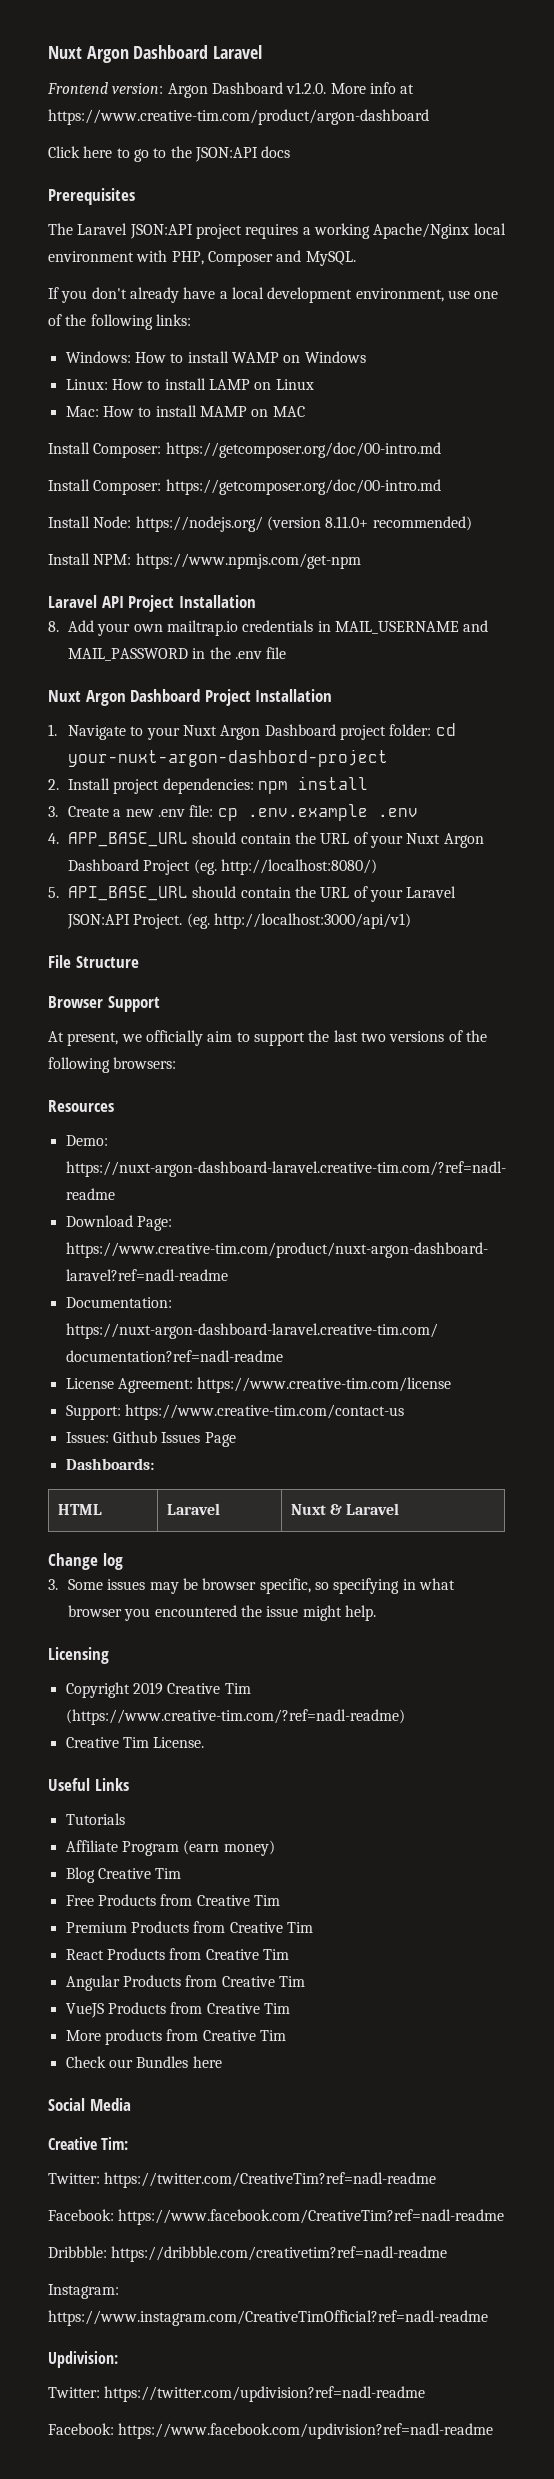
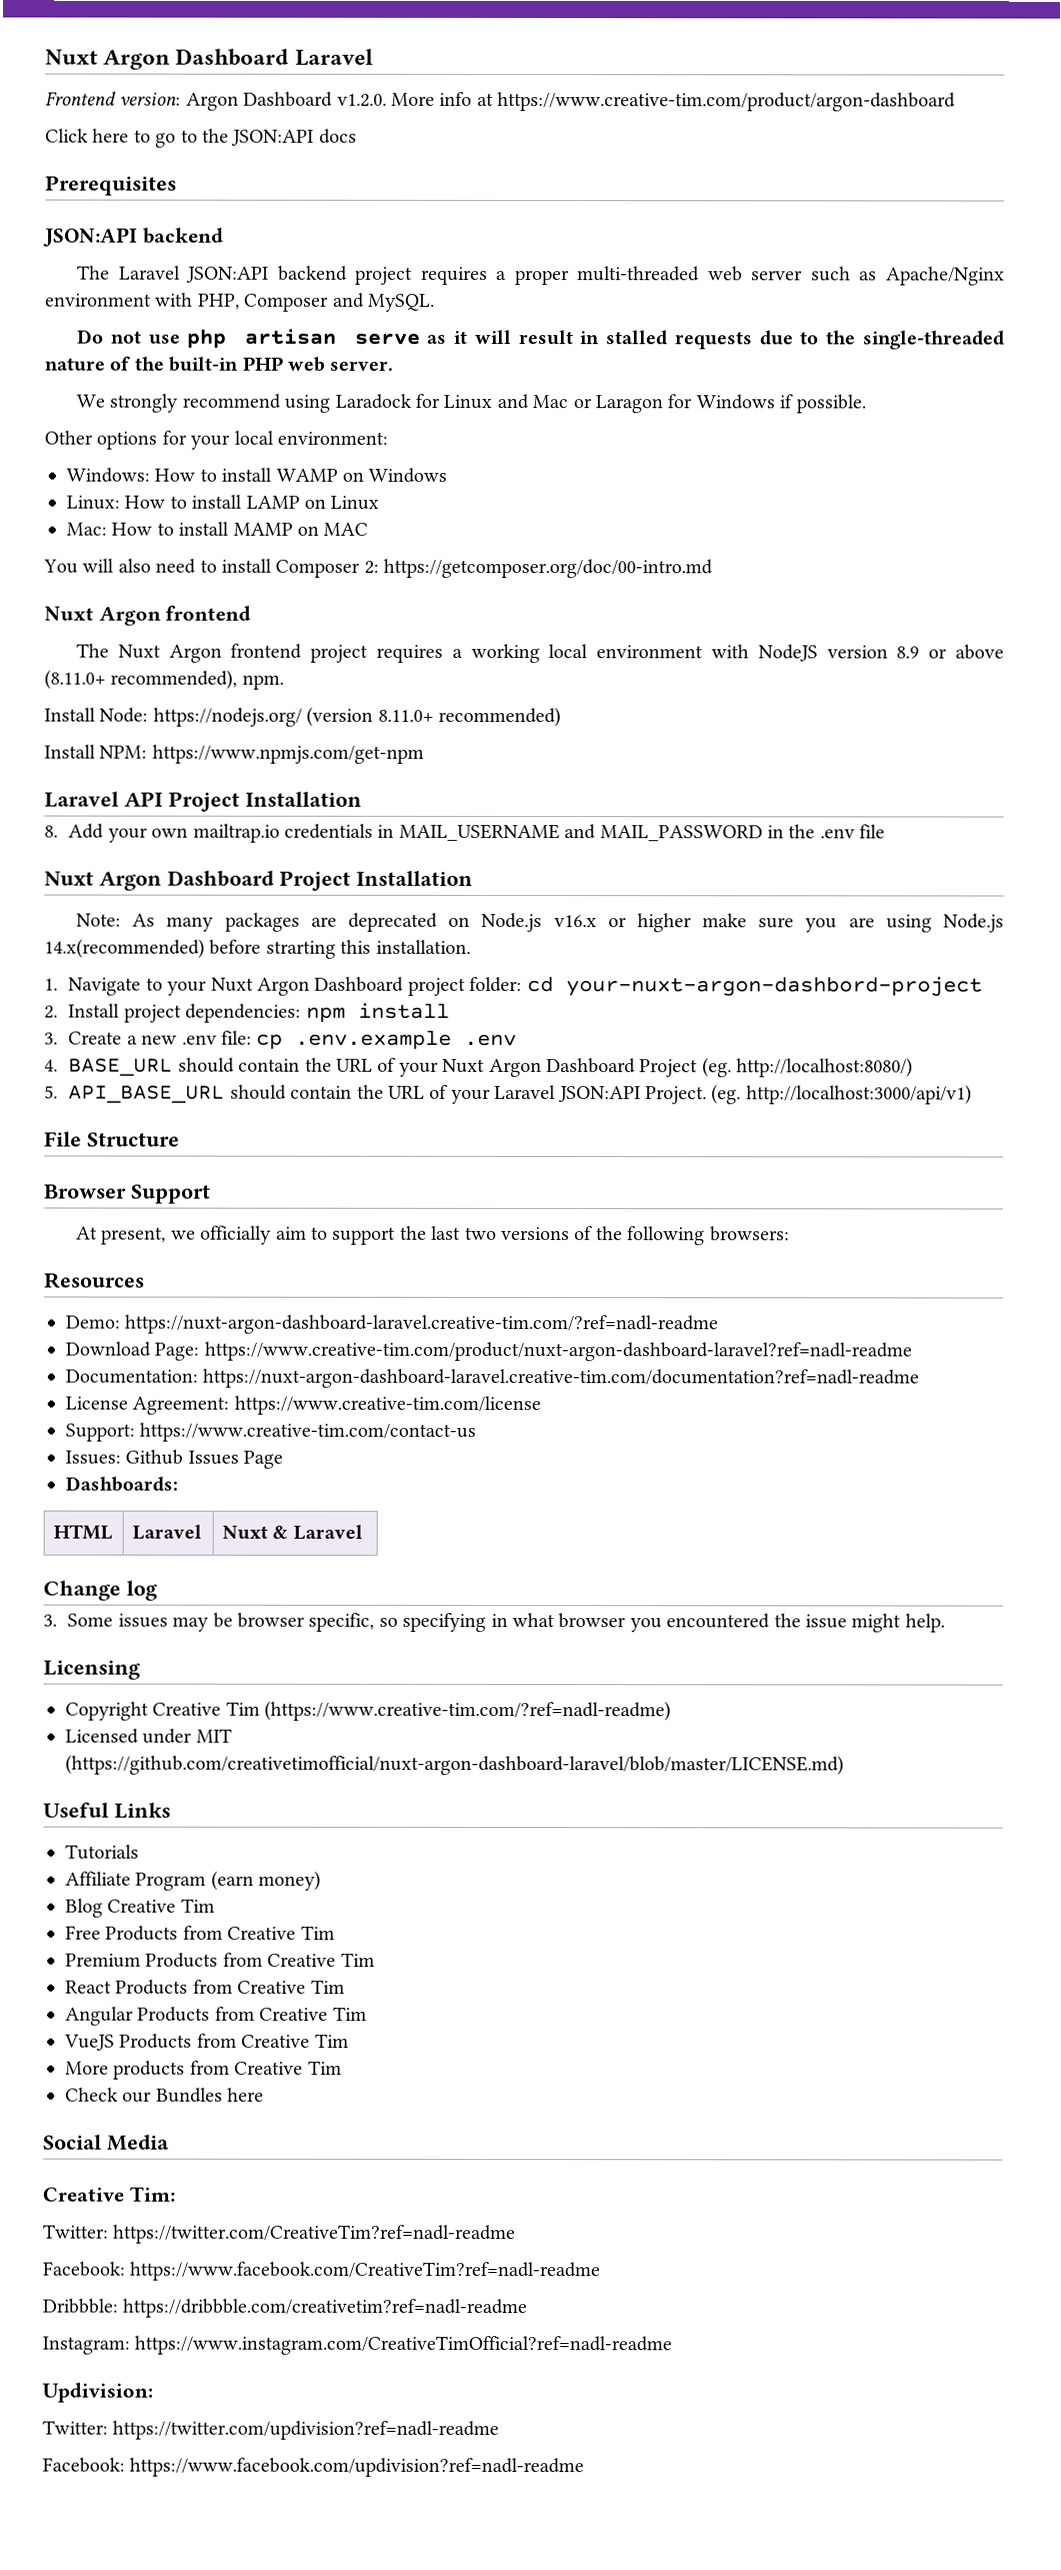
  Prerequisites
+ JSON:API backend
- The Laravel JSON:API project requires a working Apache/Nginx local environment with PHP, Composer and MySQL.
+ The Laravel JSON:API backend project requires a proper multi-threaded web server such as Apache/Nginx environment with PHP, Composer and MySQL.
- If you don't already have a local development environment, use one of the following links:
+ Do not use php artisan serve as it will result in stalled requests due to the single-threaded nature of the built-in PHP web server.
+ We strongly recommend using Laradock for Linux and Mac or Laragon for Windows if possible.
+ Other options for your local environment:
  Mac: How to install MAMP on MAC
- Install Composer: https://getcomposer.org/doc/00-intro.md
- Install Composer: https://getcomposer.org/doc/00-intro.md
+ You will also need to install Composer 2: https://getcomposer.org/doc/00-intro.md
+ Nuxt Argon frontend
+ The Nuxt Argon frontend project requires a working local environment with NodeJS version 8.9 or above (8.11.0+ recommended), npm.
+ Note: As many packages are deprecated on Node.js v16.x or higher make sure you are using Node.js 14.x(recommended) before strarting this installation.
- 4. APP_BASE_URL should contain the URL of your Nuxt Argon Dashboard Project (eg. http://localhost:8080/)
+ 4. BASE_URL should contain the URL of your Nuxt Argon Dashboard Project (eg. http://localhost:8080/)
- Copyright 2019 Creative Tim (https://www.creative-tim.com/?ref=nadl-readme)
+ Copyright Creative Tim (https://www.creative-tim.com/?ref=nadl-readme)
- Creative Tim License.
+ Licensed under MIT (https://github.com/creativetimofficial/nuxt-argon-dashboard-laravel/blob/master/LICENSE.md)

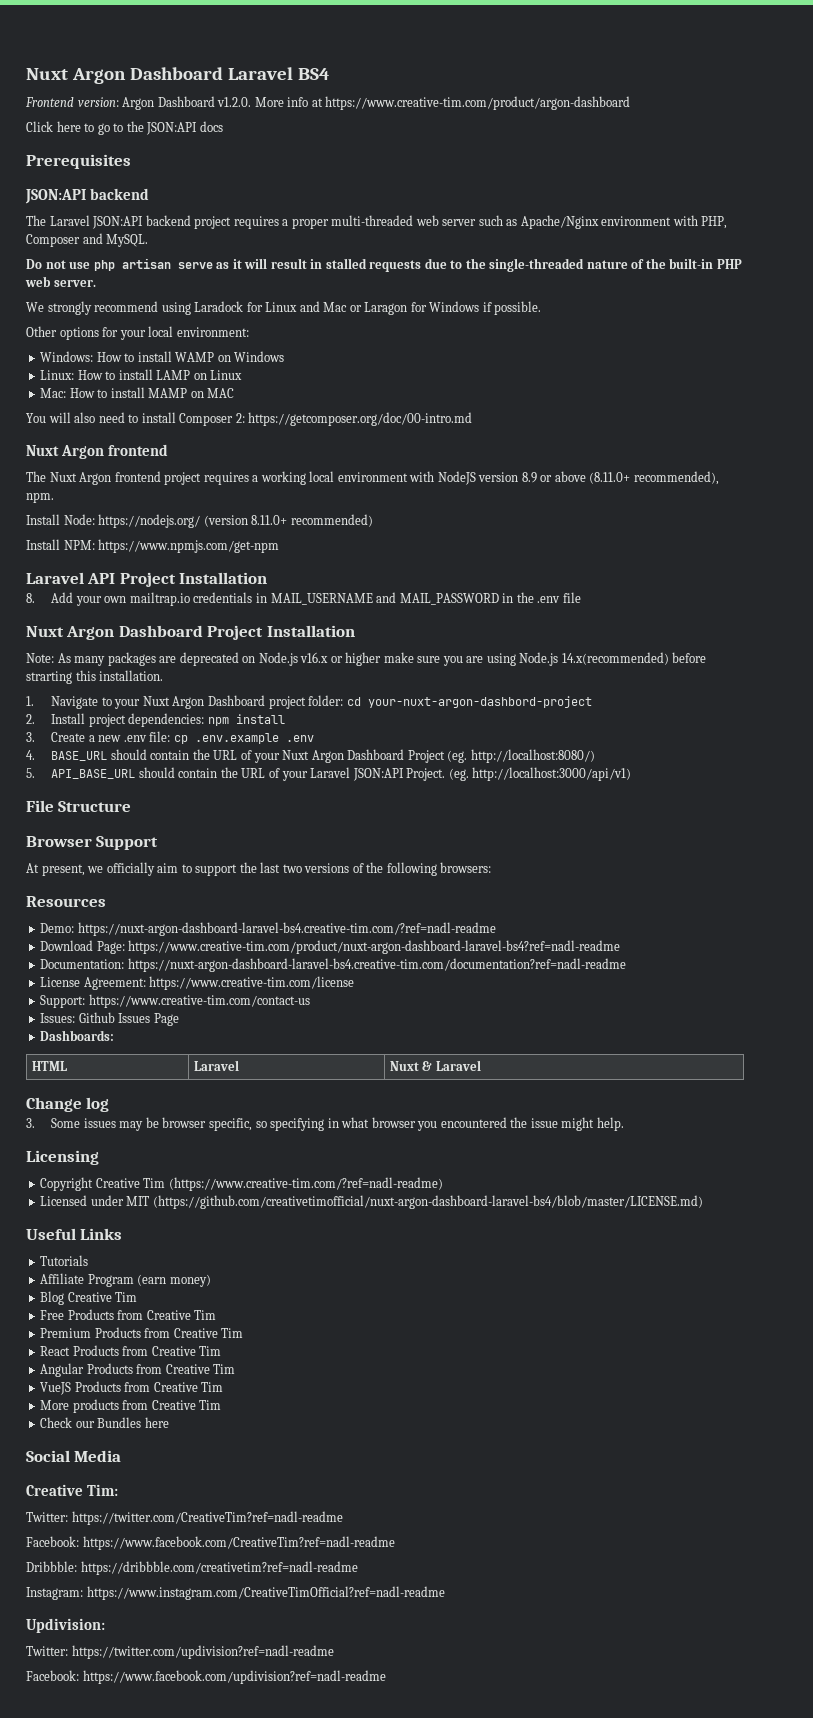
- Nuxt Argon Dashboard Laravel
+ Nuxt Argon Dashboard Laravel BS4
- Demo: https://nuxt-argon-dashboard-laravel.creative-tim.com/?ref=nadl-readme
+ Demo: https://nuxt-argon-dashboard-laravel-bs4.creative-tim.com/?ref=nadl-readme
- Download Page: https://www.creative-tim.com/product/nuxt-argon-dashboard-laravel?ref=nadl-readme
+ Download Page: https://www.creative-tim.com/product/nuxt-argon-dashboard-laravel-bs4?ref=nadl-readme
- Documentation: https://nuxt-argon-dashboard-laravel.creative-tim.com/documentation?ref=nadl-readme
+ Documentation: https://nuxt-argon-dashboard-laravel-bs4.creative-tim.com/documentation?ref=nadl-readme
- Licensed under MIT (https://github.com/creativetimofficial/nuxt-argon-dashboard-laravel/blob/master/LICENSE.md)
+ Licensed under MIT (https://github.com/creativetimofficial/nuxt-argon-dashboard-laravel-bs4/blob/master/LICENSE.md)

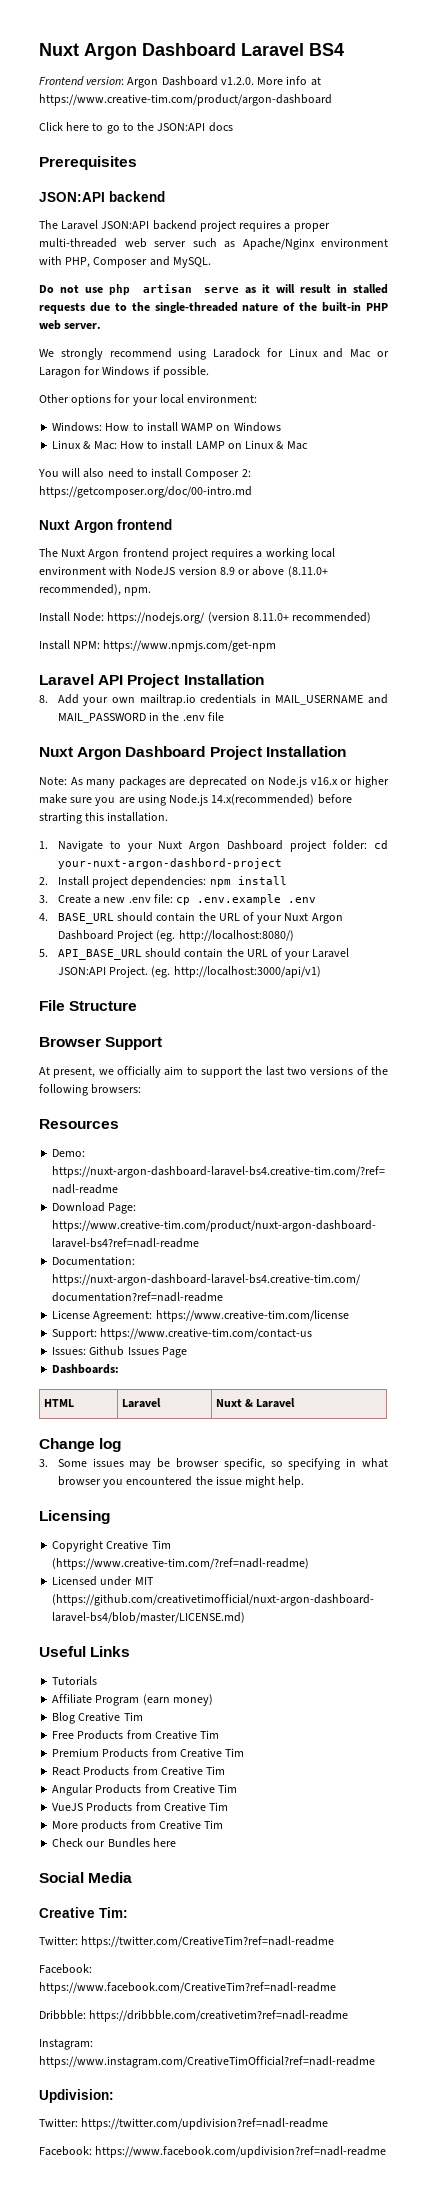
- Linux: How to install LAMP on Linux
- Mac: How to install MAMP on MAC
+ Linux & Mac: How to install LAMP on Linux & Mac

